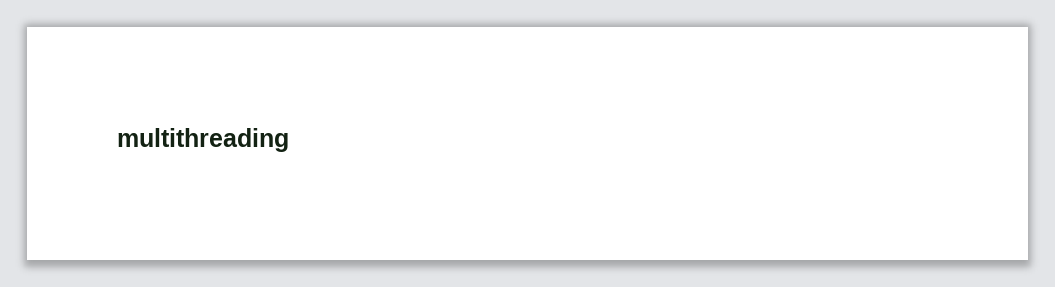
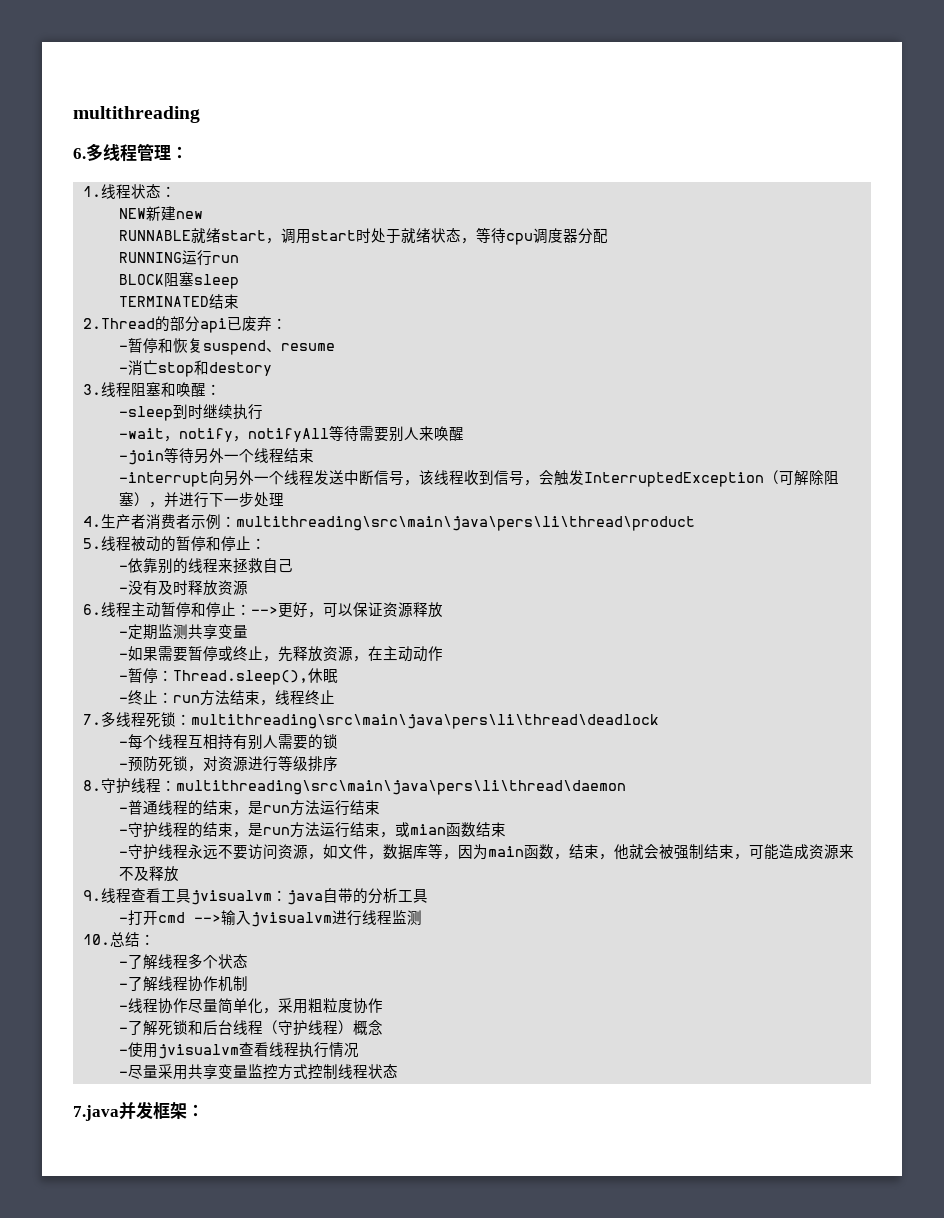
+ 6.多线程管理：
+ 1.线程状态：
+ NEW新建new
+ RUNNABLE就绪start，调用start时处于就绪状态，等待cpu调度器分配
+ RUNNING运行run
+ BLOCK阻塞sleep
+ TERMINATED结束
+ 2.Thread的部分api已废弃：
+ -暂停和恢复suspend、resume
+ -消亡stop和destory
+ 3.线程阻塞和唤醒：
+ -sleep到时继续执行
+ -wait，notify，notifyAll等待需要别人来唤醒
+ -join等待另外一个线程结束
+ -interrupt向另外一个线程发送中断信号，该线程收到信号，会触发InterruptedException（可解除阻塞），并进行下一步处理
+ 4.生产者消费者示例：multithreading\src\main\java\pers\li\thread\product
+ 5.线程被动的暂停和停止：
+ -依靠别的线程来拯救自己
+ -没有及时释放资源
+ 6.线程主动暂停和停止：-->更好，可以保证资源释放
+ -定期监测共享变量
+ -如果需要暂停或终止，先释放资源，在主动动作
+ -暂停：Thread.sleep(),休眠
+ -终止：run方法结束，线程终止
+ 7.多线程死锁：multithreading\src\main\java\pers\li\thread\deadlock
+ -每个线程互相持有别人需要的锁
+ -预防死锁，对资源进行等级排序
+ 8.守护线程：multithreading\src\main\java\pers\li\thread\daemon
+ -普通线程的结束，是run方法运行结束
+ -守护线程的结束，是run方法运行结束，或mian函数结束
+ -守护线程永远不要访问资源，如文件，数据库等，因为main函数，结束，他就会被强制结束，可能造成资源来不及释放
+ 9.线程查看工具jvisualvm：java自带的分析工具
+ -打开cmd -->输入jvisualvm进行线程监测
+ 10.总结：
+ -了解线程多个状态
+ -了解线程协作机制
+ -线程协作尽量简单化，采用粗粒度协作
+ -了解死锁和后台线程（守护线程）概念
+ -使用jvisualvm查看线程执行情况
+ -尽量采用共享变量监控方式控制线程状态
+ 7.java并发框架：

